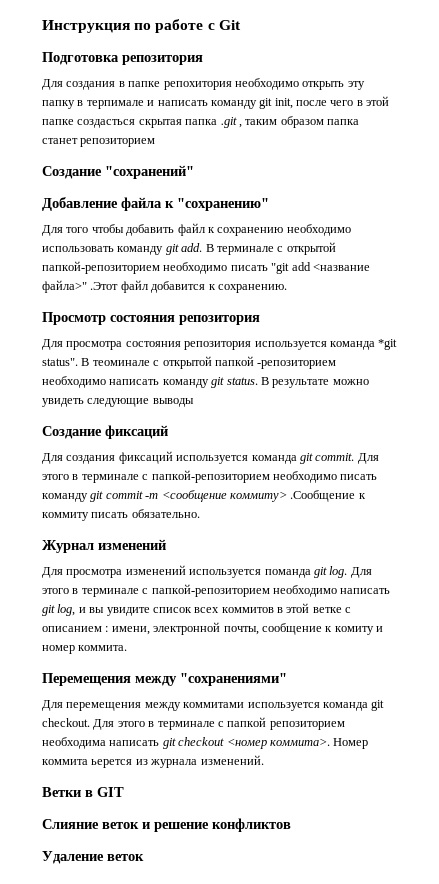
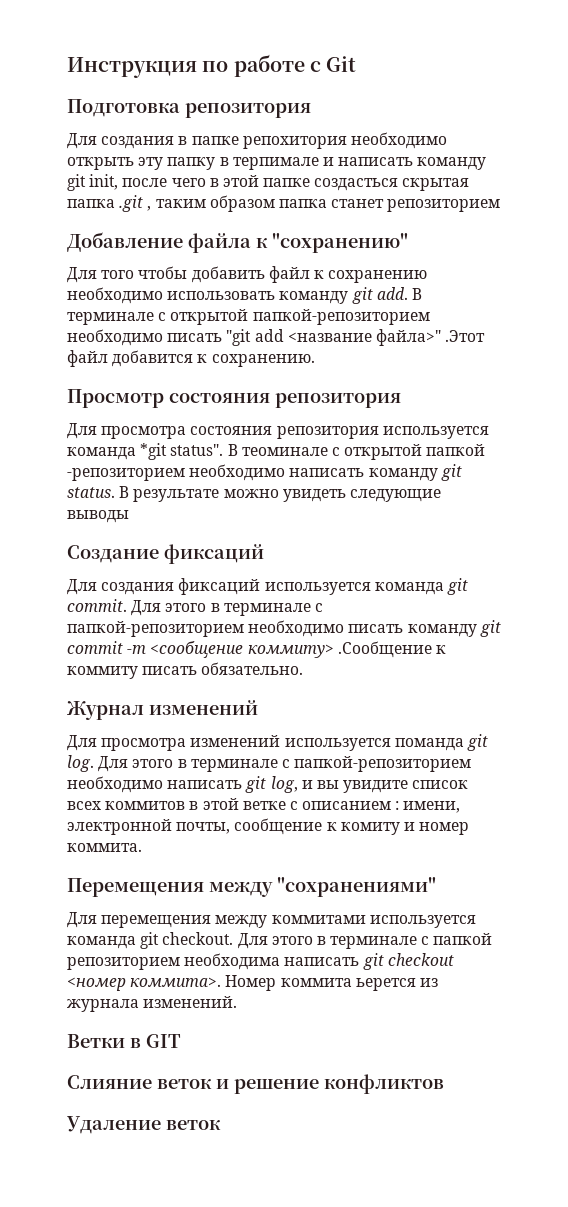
- Создание "сохранений"

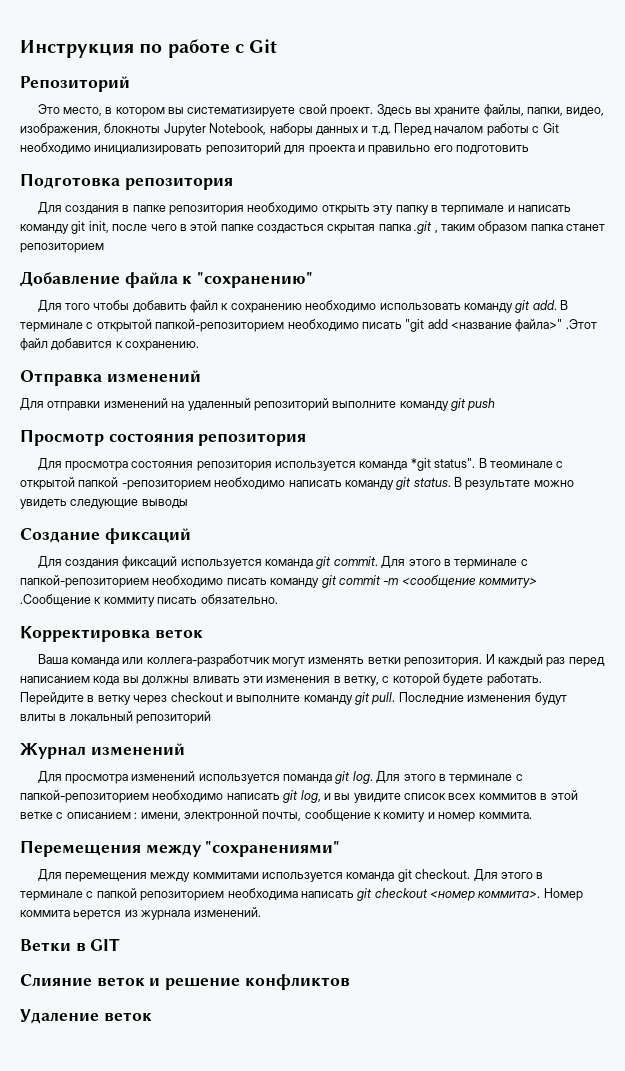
+ Репозиторий
+ Это место, в котором вы систематизируете свой проект. Здесь вы храните файлы, папки, видео, изображения, блокноты Jupyter Notebook, наборы данных и т.д. Перед началом работы с Git необходимо инициализировать репозиторий для проекта и правильно его подготовить
- Для создания в папке репохитория необходимо открыть эту папку в терпимале и написать команду git init, после чего в этой папке создасться скрытая папка .git , таким образом папка станет репозиторием
+ Для создания в папке репозитория необходимо открыть эту папку в терпимале и написать команду git init, после чего в этой папке создасться скрытая папка .git , таким образом папка станет репозиторием
+ Отправка изменений
+ Для отправки изменений на удаленный репозиторий выполните команду git push
+ Корректировка веток
+ Ваша команда или коллега-разработчик могут изменять ветки репозитория. И каждый раз перед написанием кода вы должны вливать эти изменения в ветку, с которой будете работать. Перейдите в ветку через checkout и выполните команду git pull. Последние изменения будут влиты в локальный репозиторий

